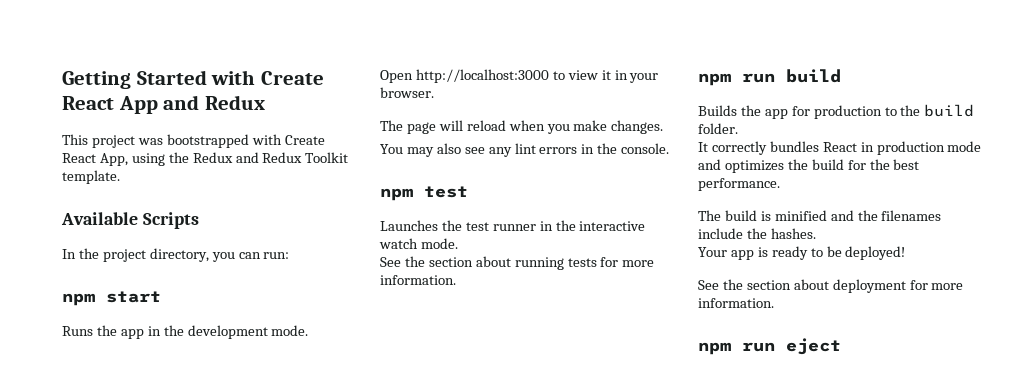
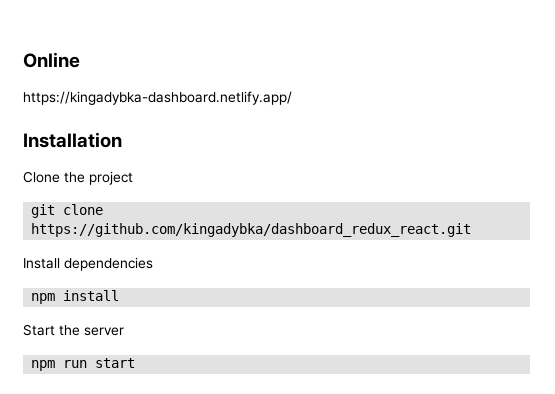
- Getting Started with Create React App and Redux
- This project was bootstrapped with Create React App, using the Redux and Redux Toolkit template.
- Available Scripts
- In the project directory, you can run:
- npm start
- Runs the app in the development mode.
- Open http://localhost:3000 to view it in your browser.
- The page will reload when you make changes.
- You may also see any lint errors in the console.
- npm test
- Launches the test runner in the interactive watch mode.
- See the section about running tests for more information.
- npm run build
- Builds the app for production to the build folder.
- It correctly bundles React in production mode and optimizes the build for the best performance.
- The build is minified and the filenames include the hashes.
- Your app is ready to be deployed!
- See the section about deployment for more information.
- npm run eject
+ Online
+ https://kingadybka-dashboard.netlify.app/
+ Installation
+ Clone the project
+ git clone https://github.com/kingadybka/dashboard_redux_react.git
+ Install dependencies
+ npm install
+ Start the server
+ npm run start

